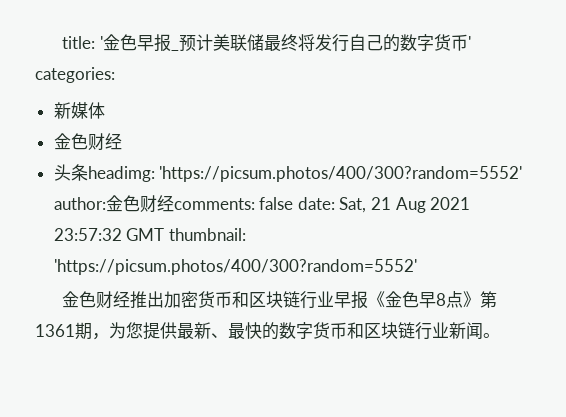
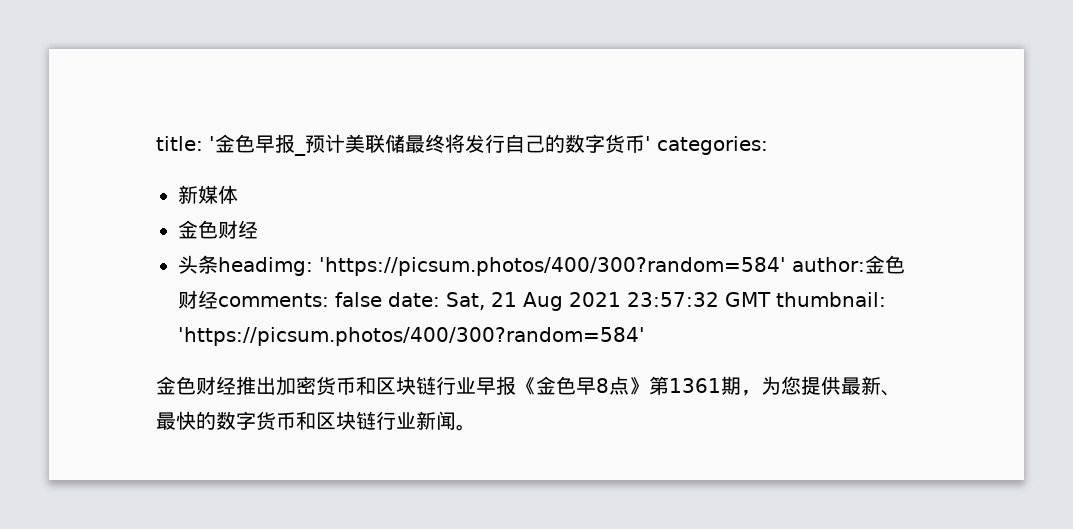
- 头条headimg: 'https://picsum.photos/400/300?random=5552' author:金色财经comments: false date: Sat, 21 Aug 2021 23:57:32 GMT thumbnail: 'https://picsum.photos/400/300?random=5552'
+ 头条headimg: 'https://picsum.photos/400/300?random=584' author:金色财经comments: false date: Sat, 21 Aug 2021 23:57:32 GMT thumbnail: 'https://picsum.photos/400/300?random=584'

